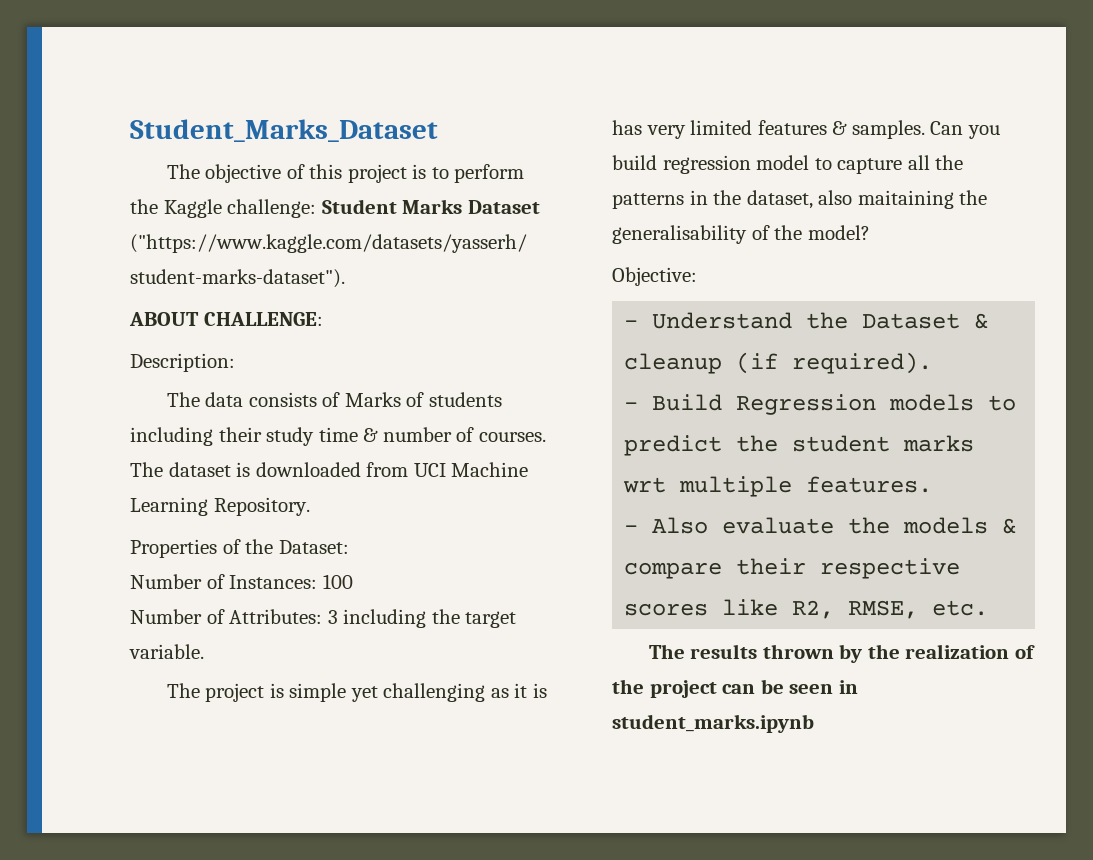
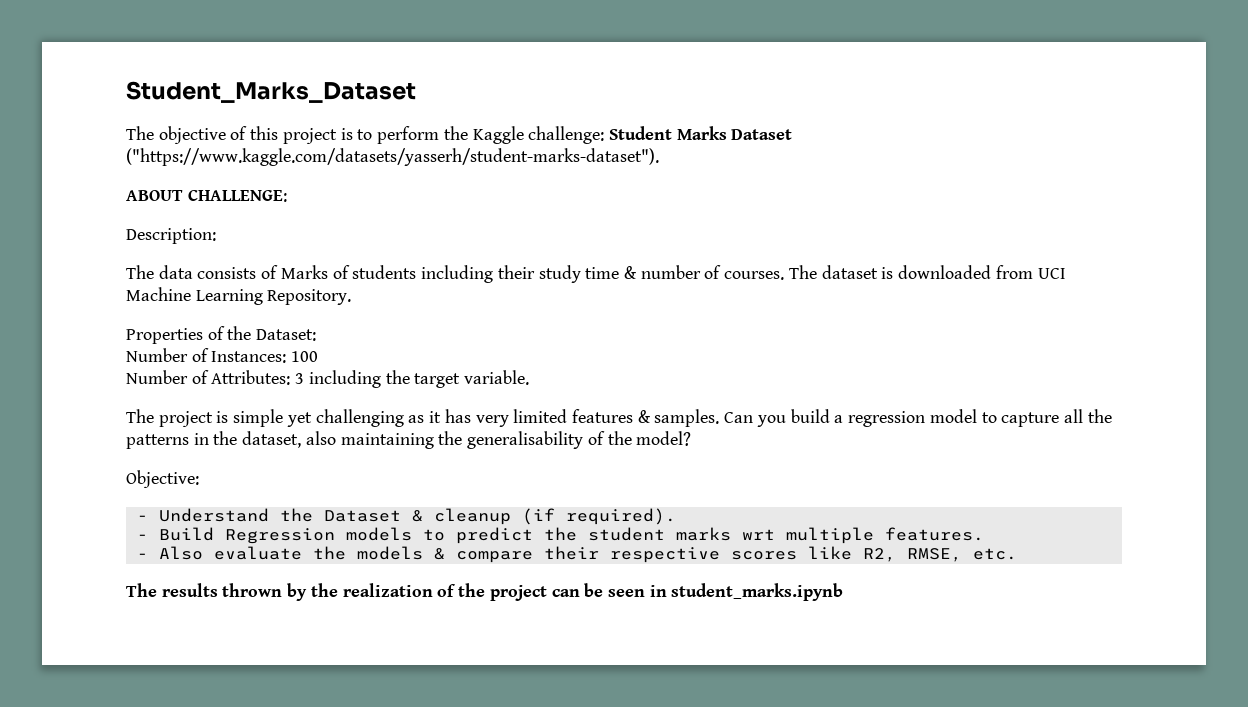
- The project is simple yet challenging as it is has very limited features & samples.
+ The project is simple yet challenging as it has very limited features & samples.
- Can you build regression model to capture all the patterns in the dataset, also maitaining the generalisability of the model?
+ Can you build a regression model to capture all the patterns in the dataset, also maintaining the generalisability of the model?

